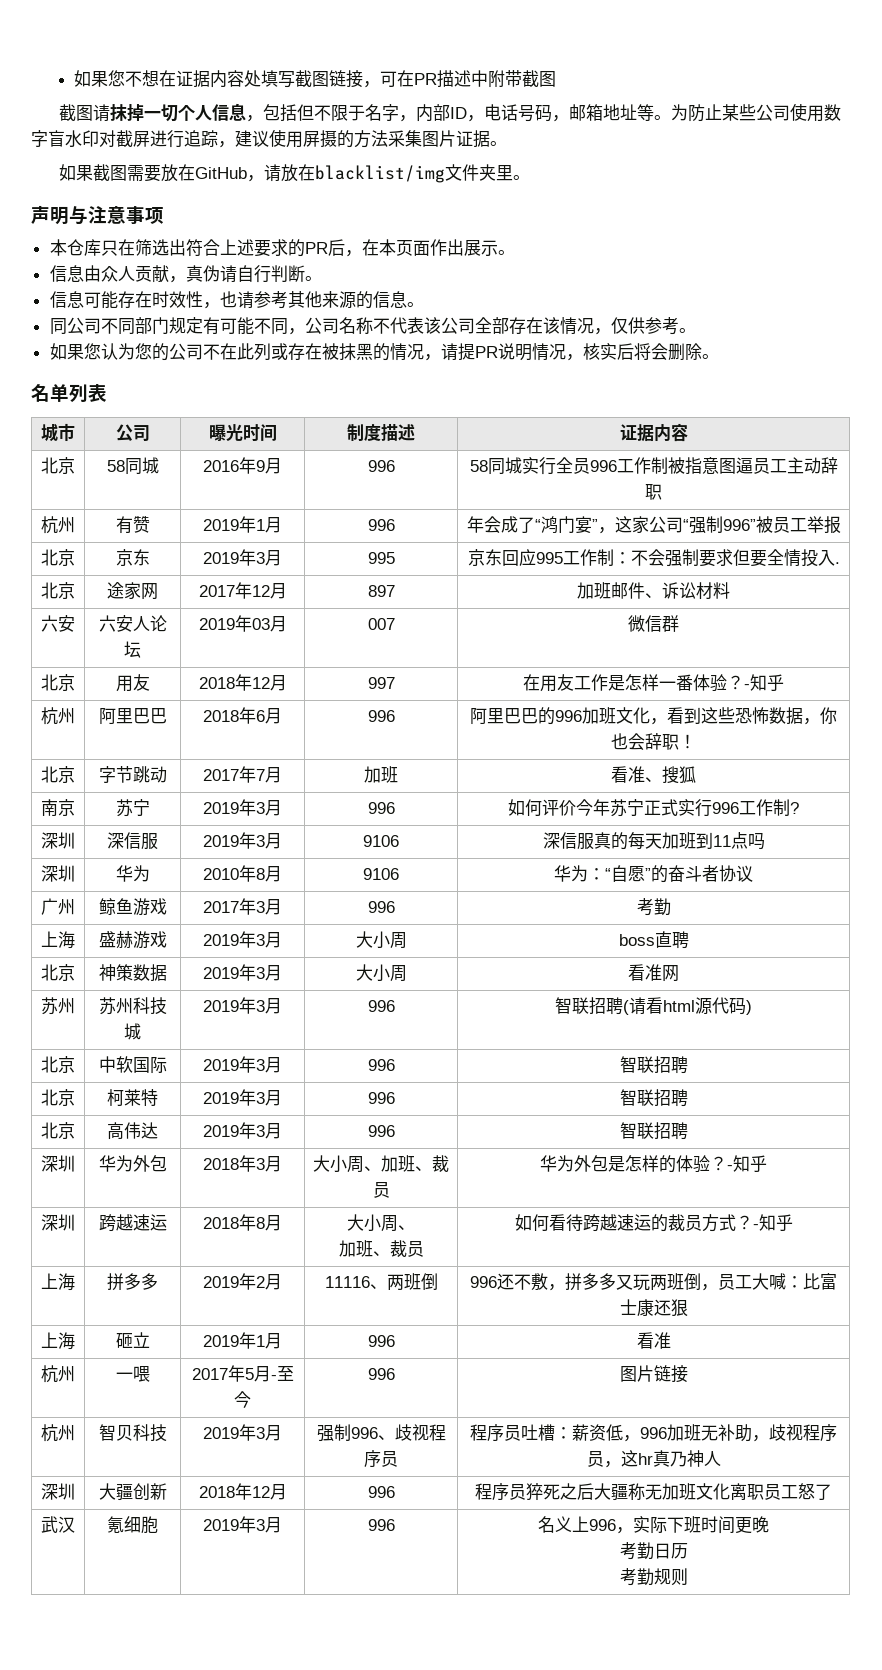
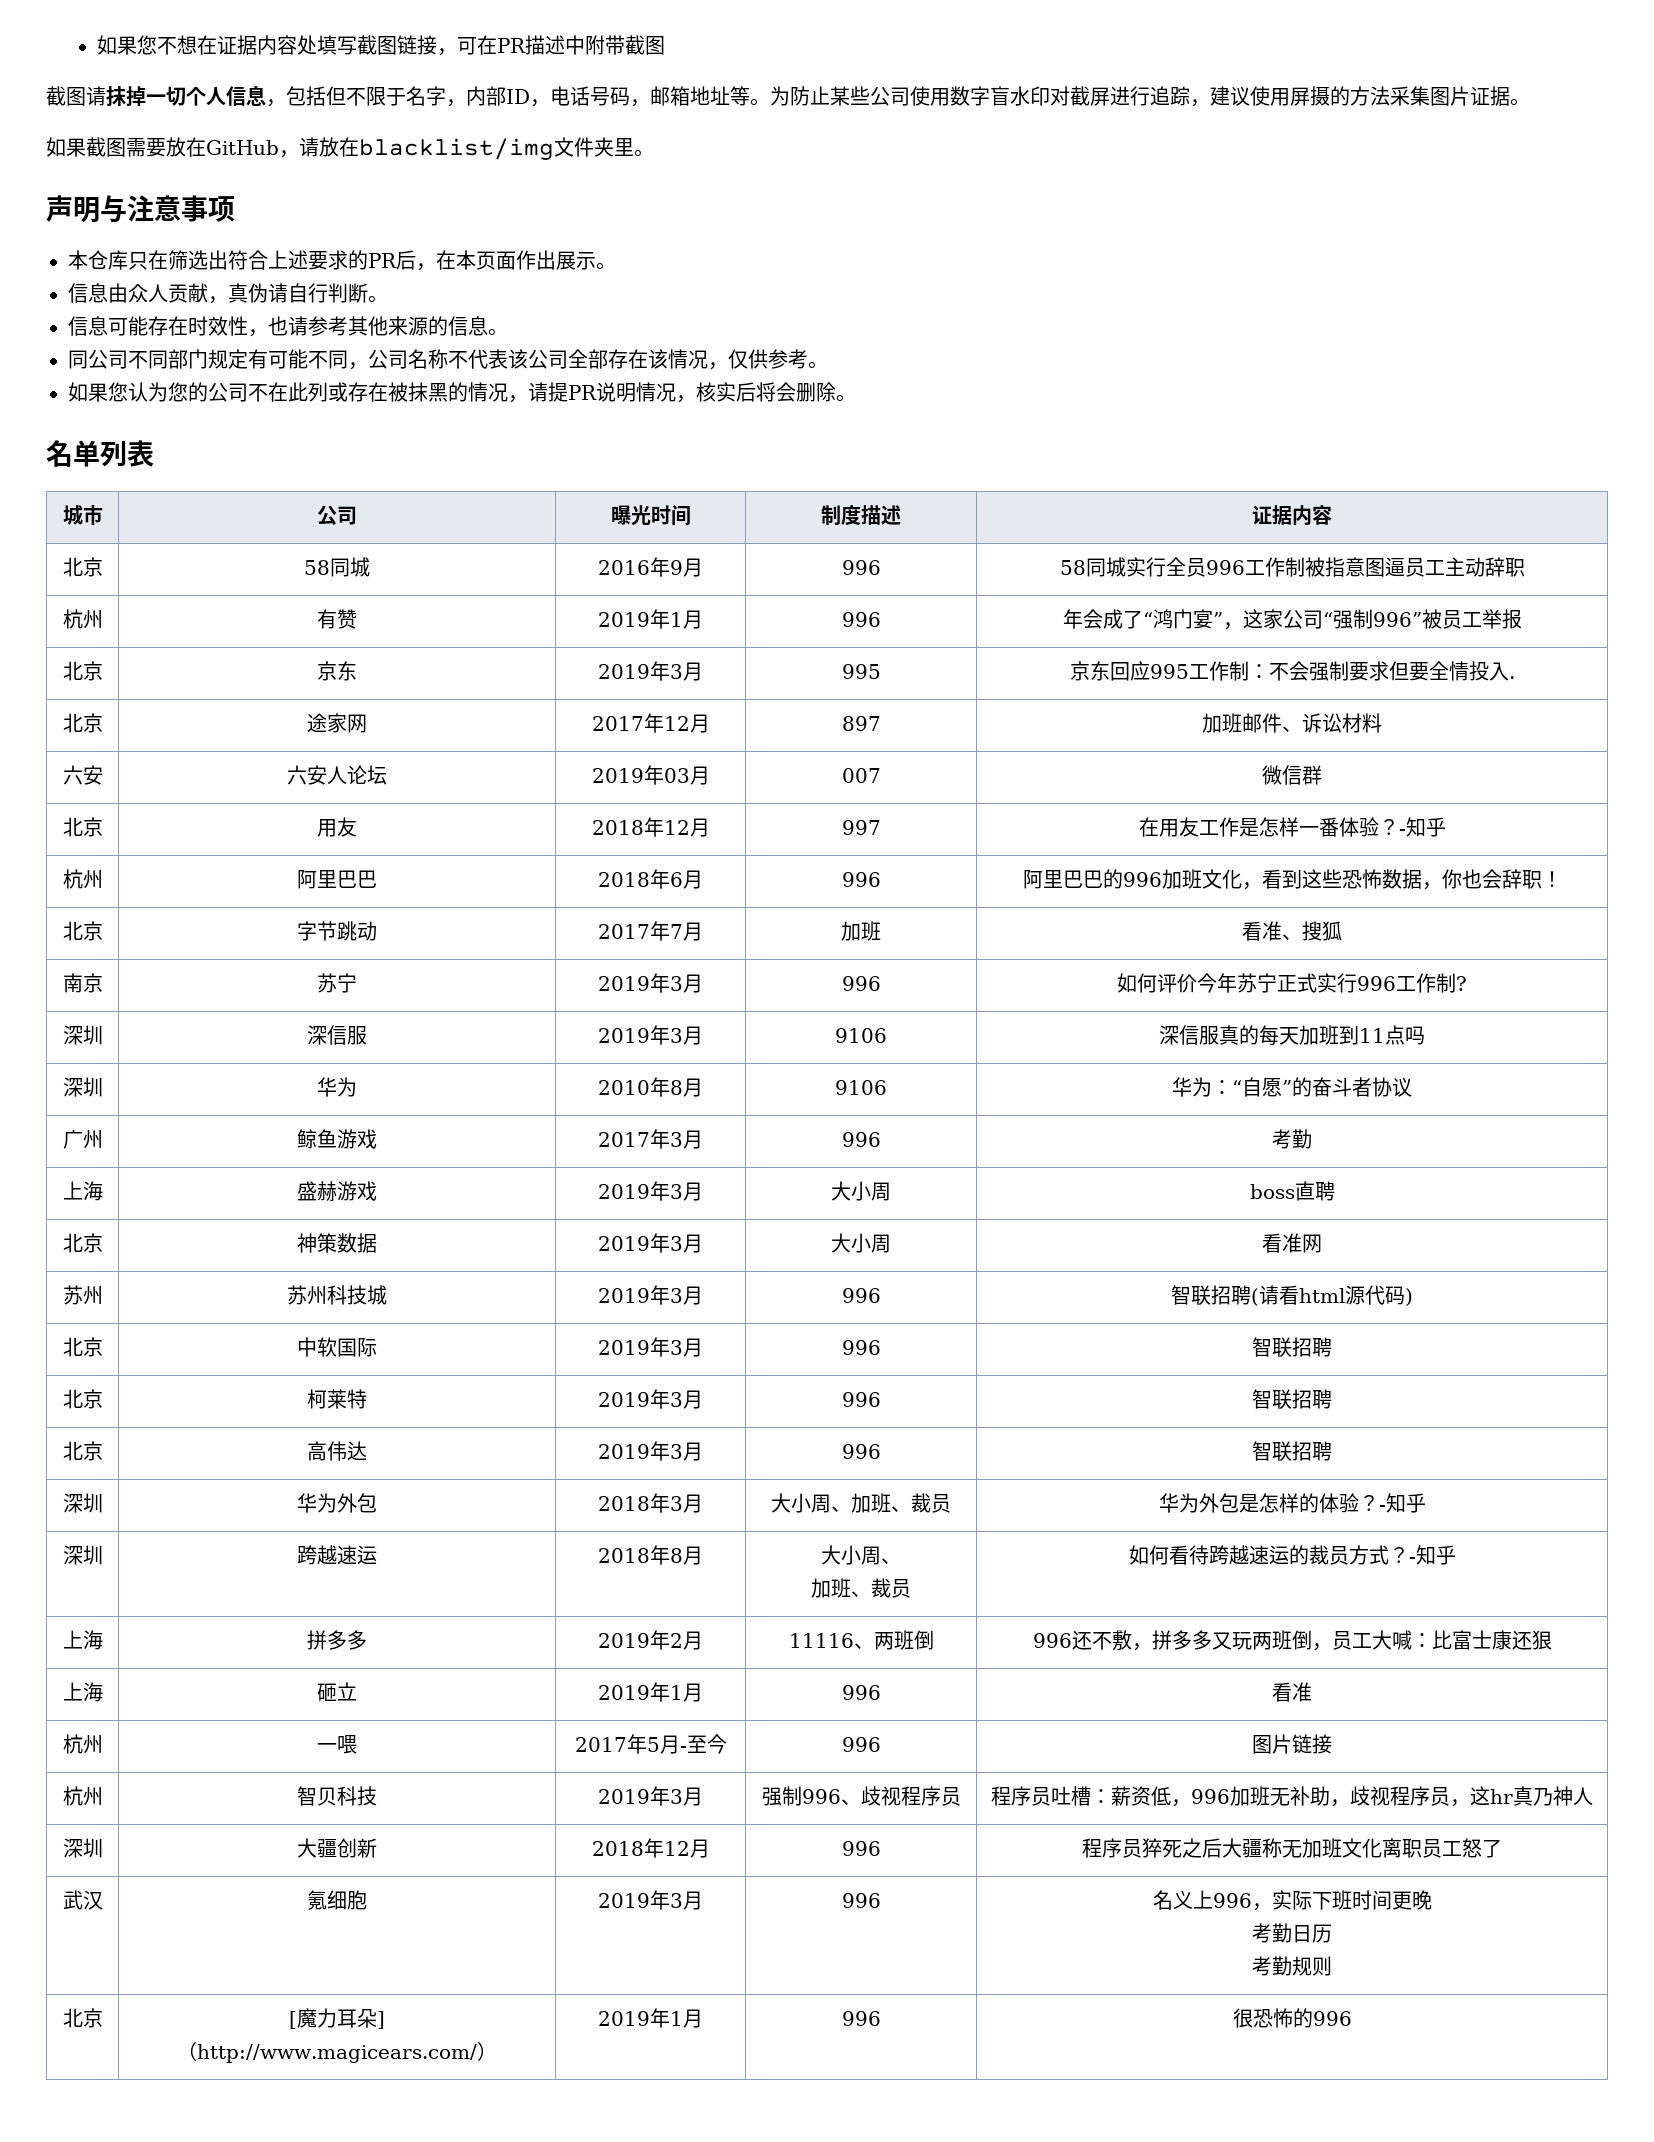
+ 北京 | [魔力耳朵]（http://www.magicears.com/） | 2019年1月 | 996 | 很恐怖的996

